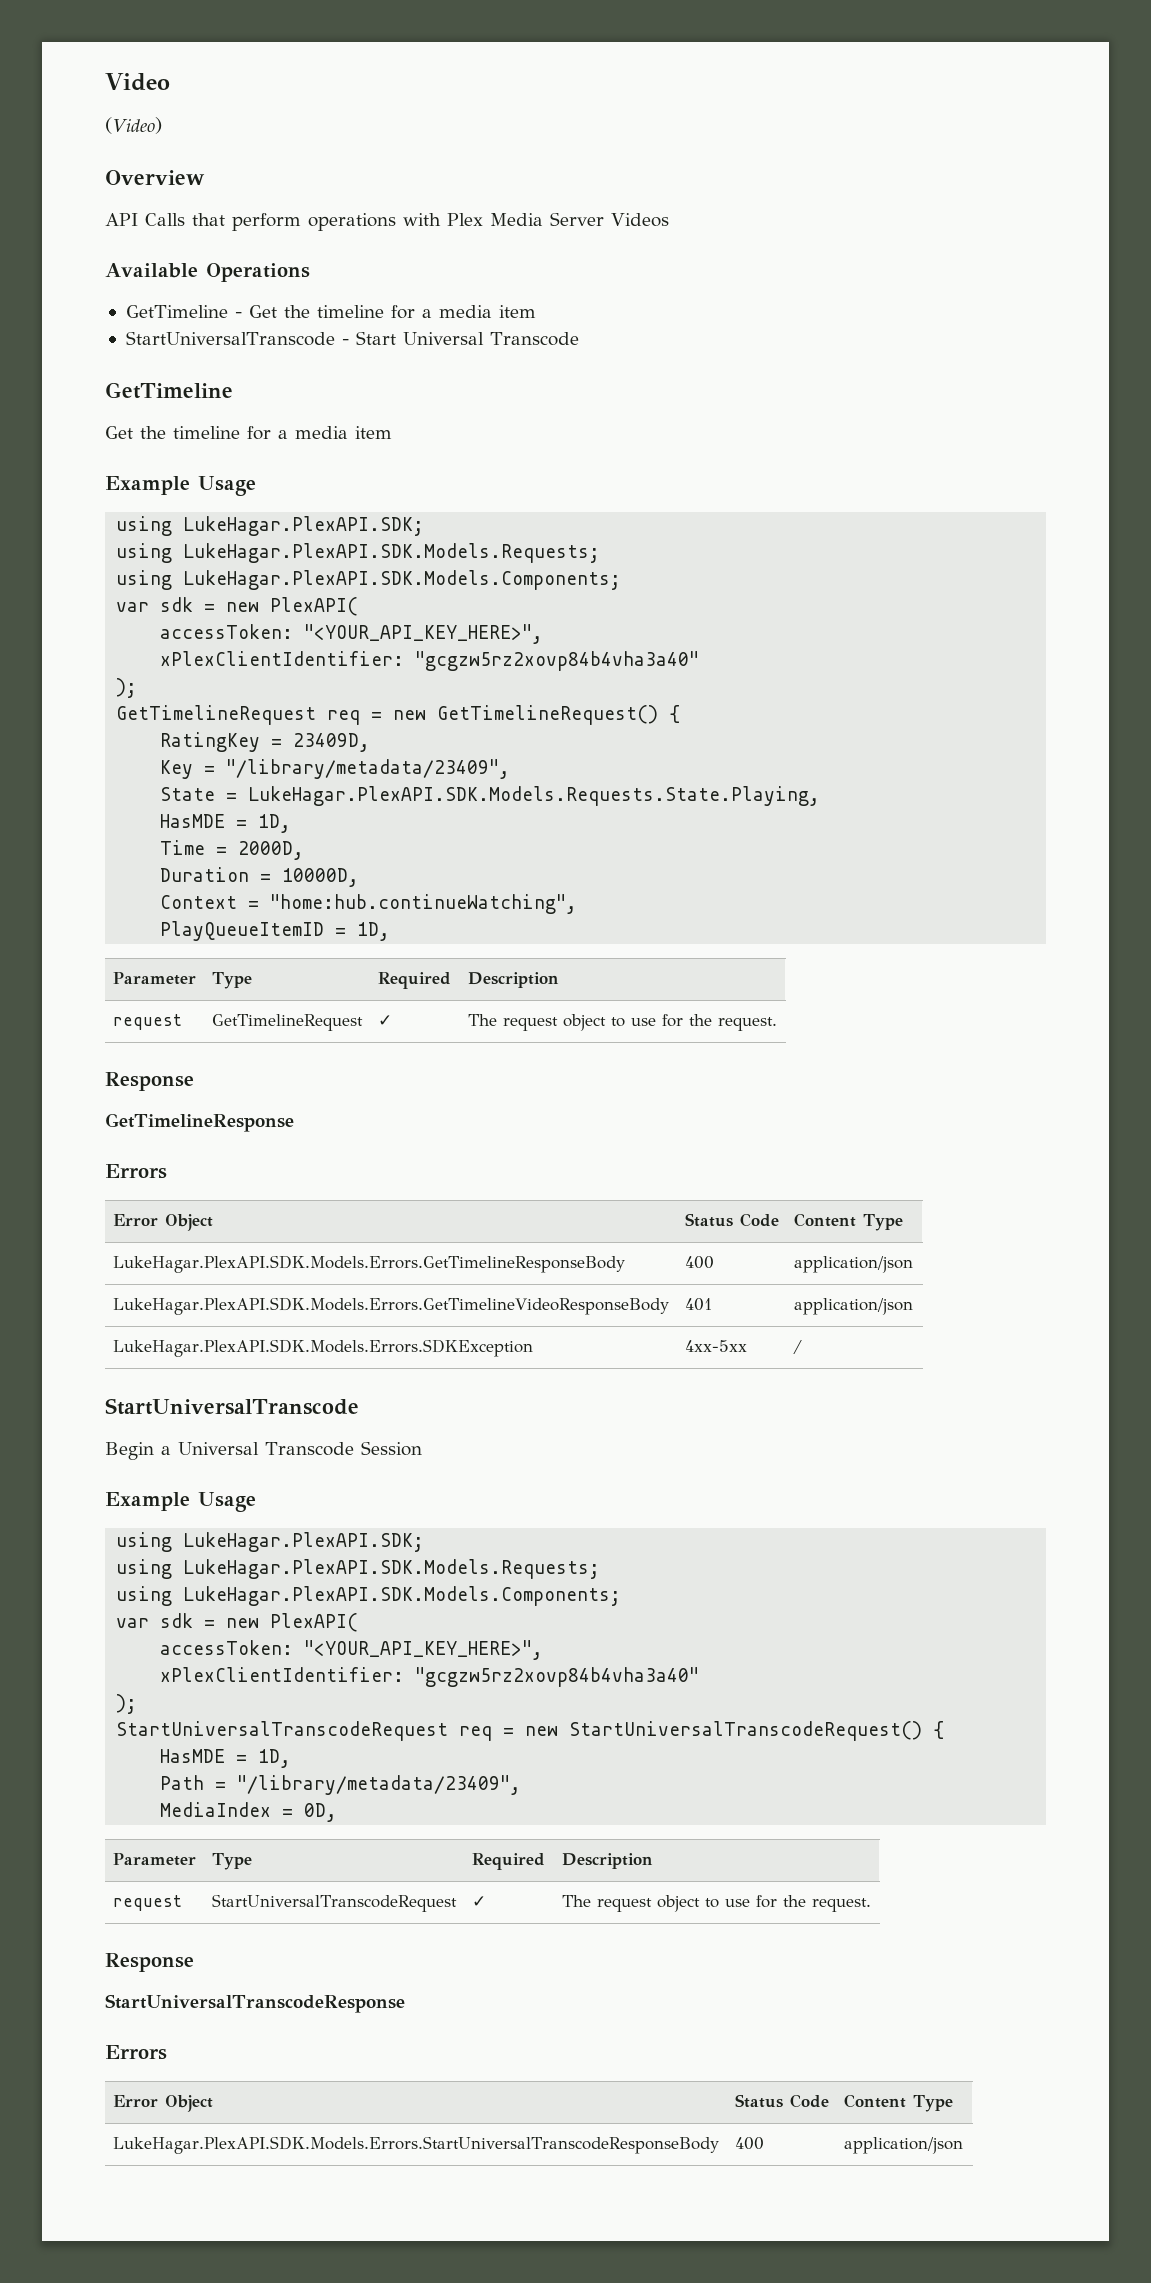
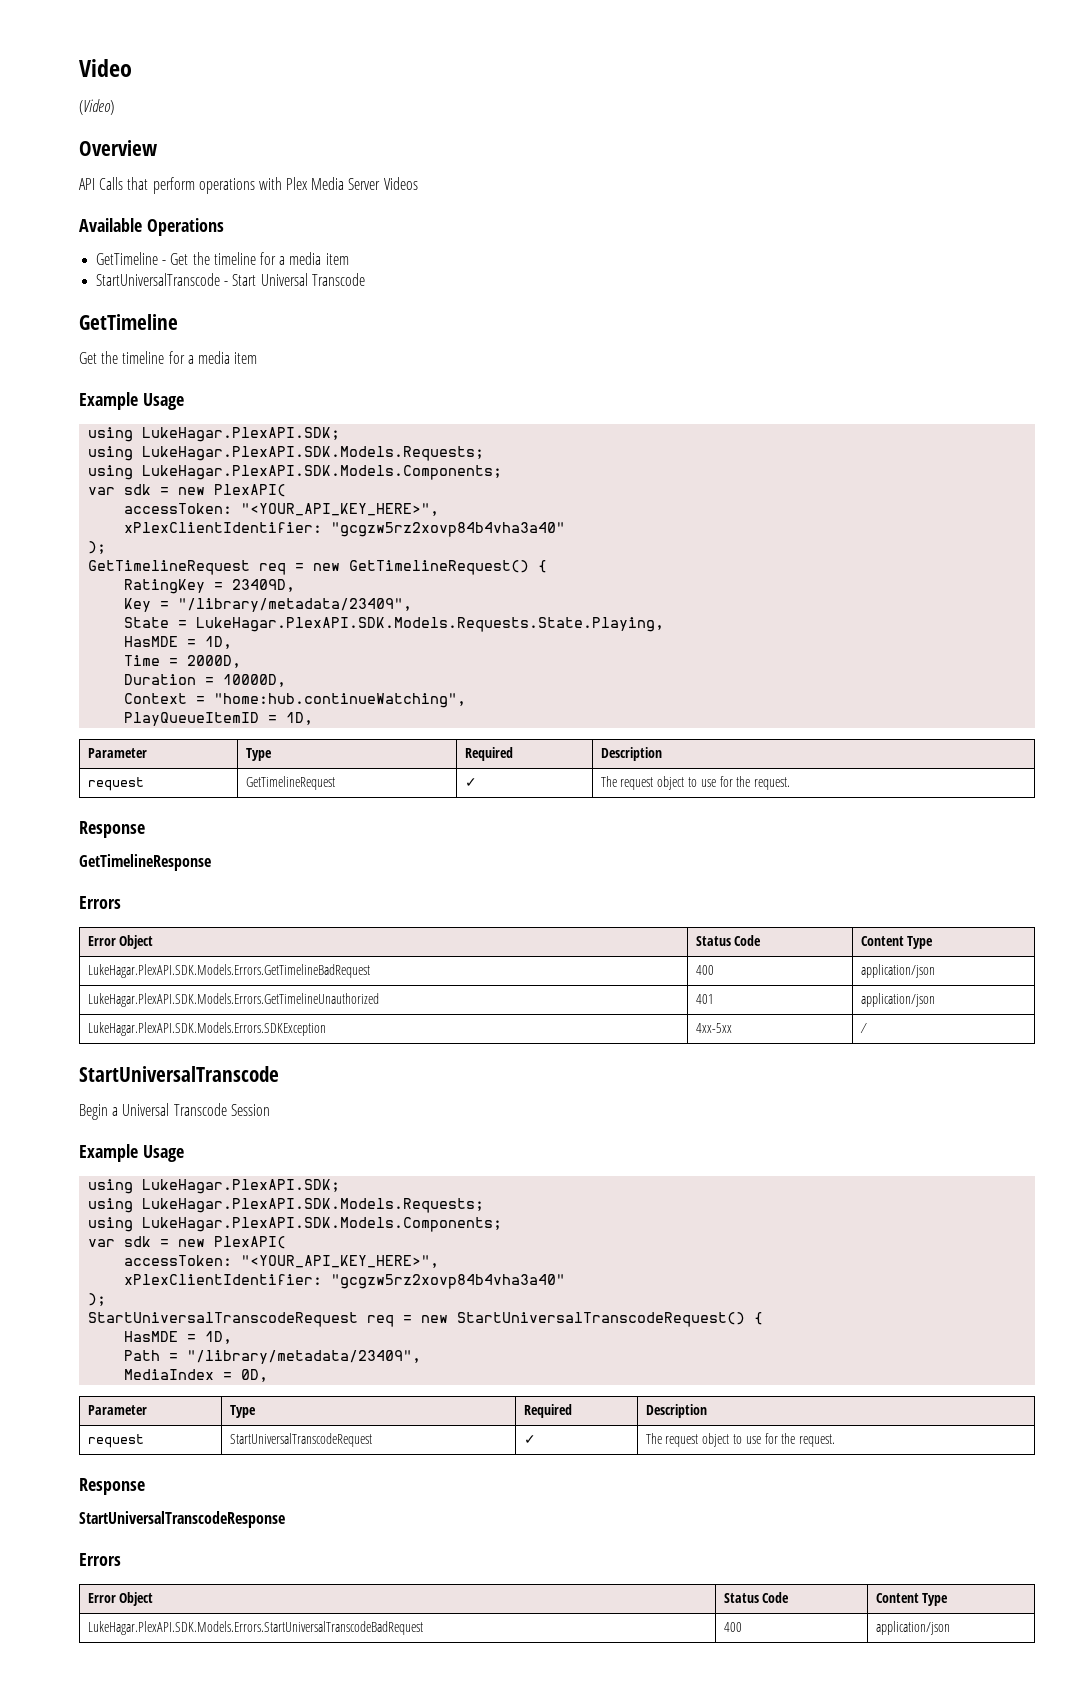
- LukeHagar.PlexAPI.SDK.Models.Errors.GetTimelineResponseBody | 400 | application/json
+ LukeHagar.PlexAPI.SDK.Models.Errors.GetTimelineBadRequest | 400 | application/json
- LukeHagar.PlexAPI.SDK.Models.Errors.GetTimelineVideoResponseBody | 401 | application/json
+ LukeHagar.PlexAPI.SDK.Models.Errors.GetTimelineUnauthorized | 401 | application/json
- LukeHagar.PlexAPI.SDK.Models.Errors.StartUniversalTranscodeResponseBody | 400 | application/json
+ LukeHagar.PlexAPI.SDK.Models.Errors.StartUniversalTranscodeBadRequest | 400 | application/json

